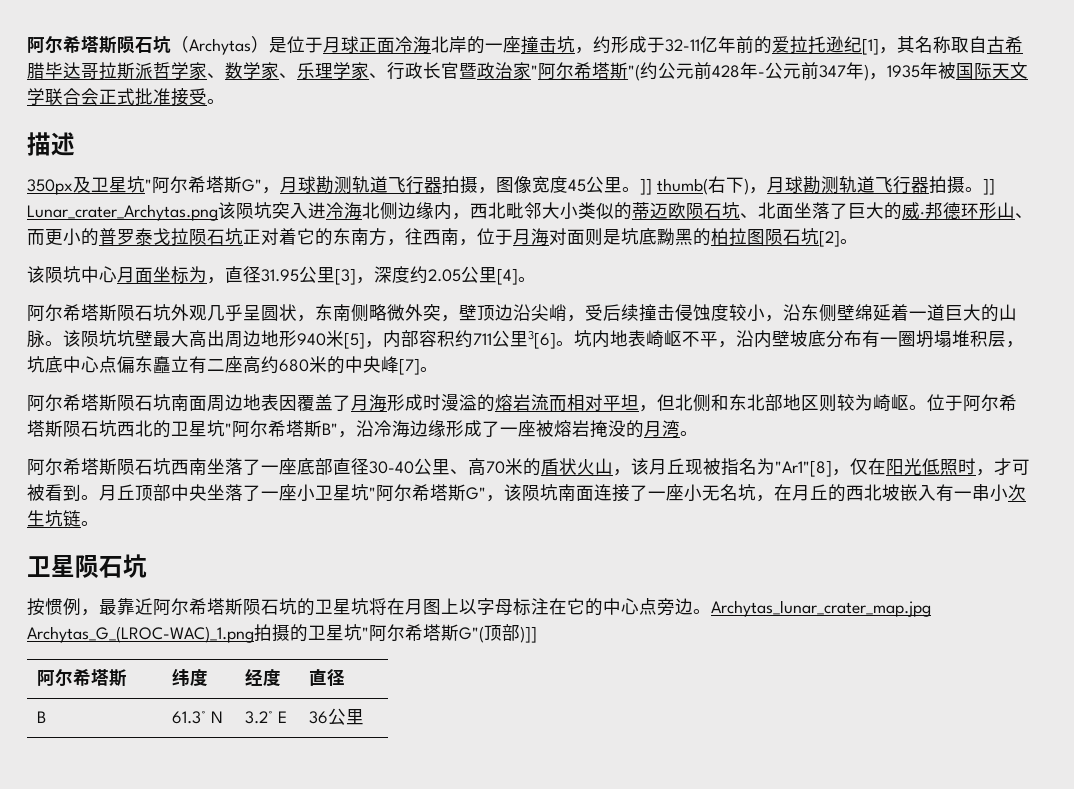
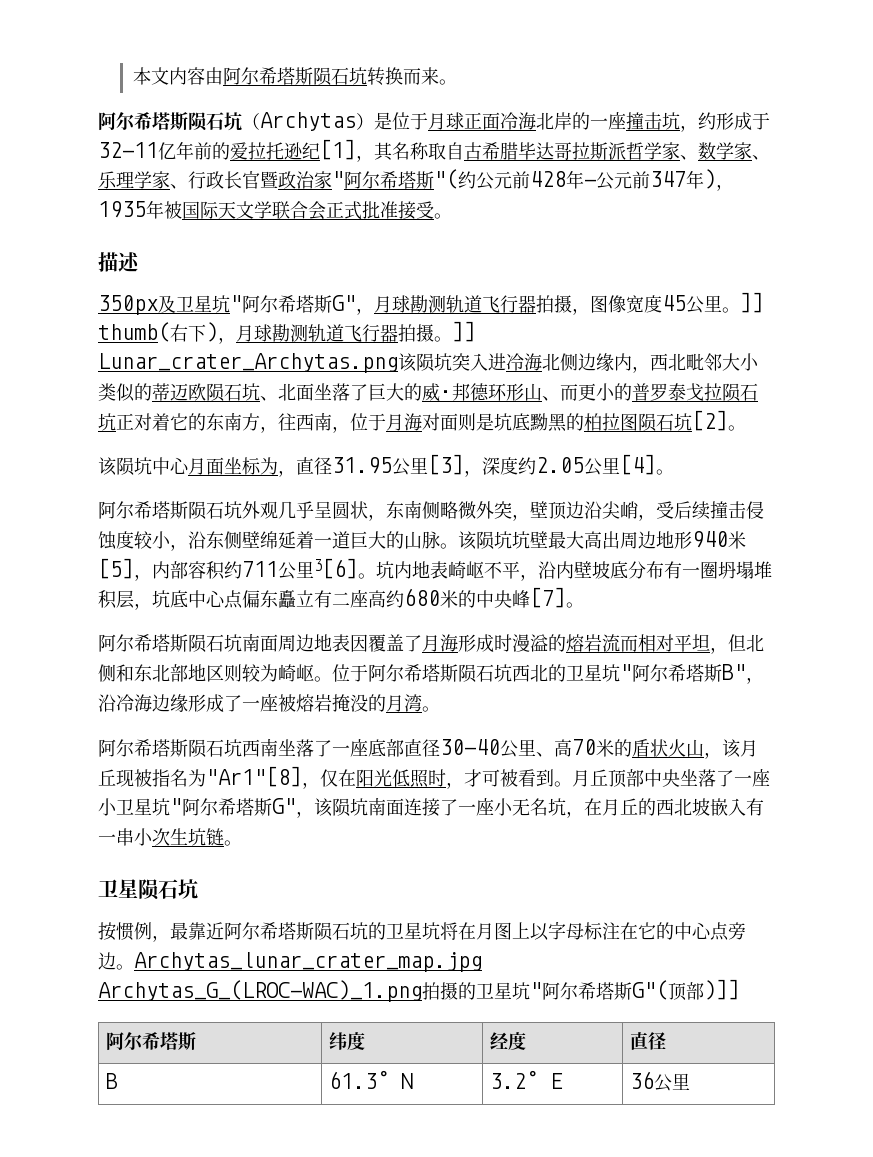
+ 本文内容由阿尔希塔斯陨石坑转换而来。

